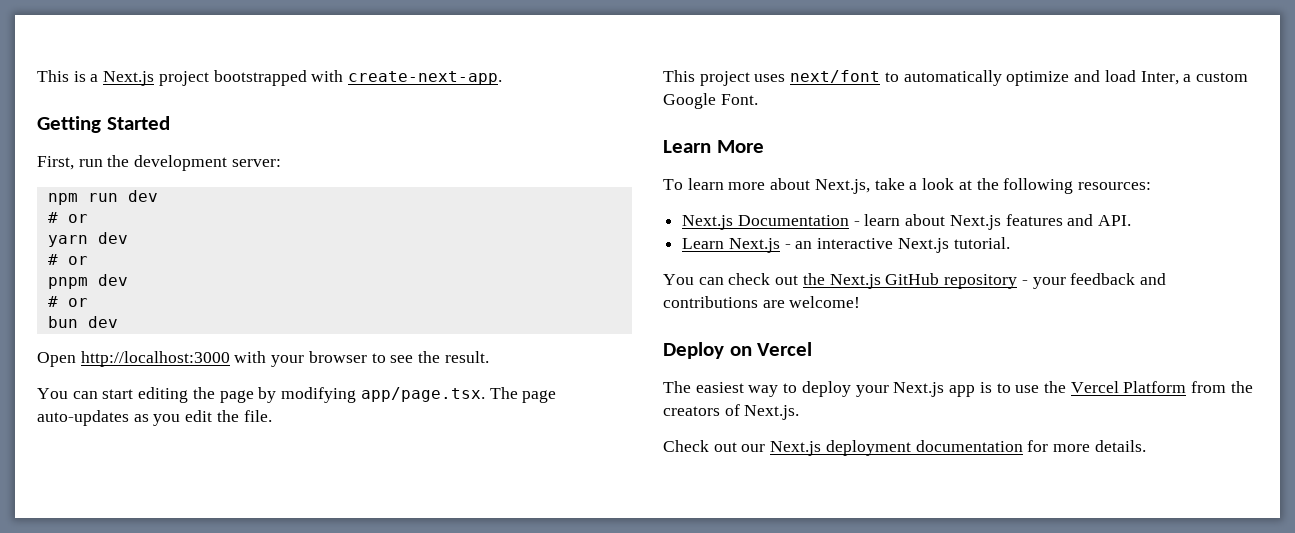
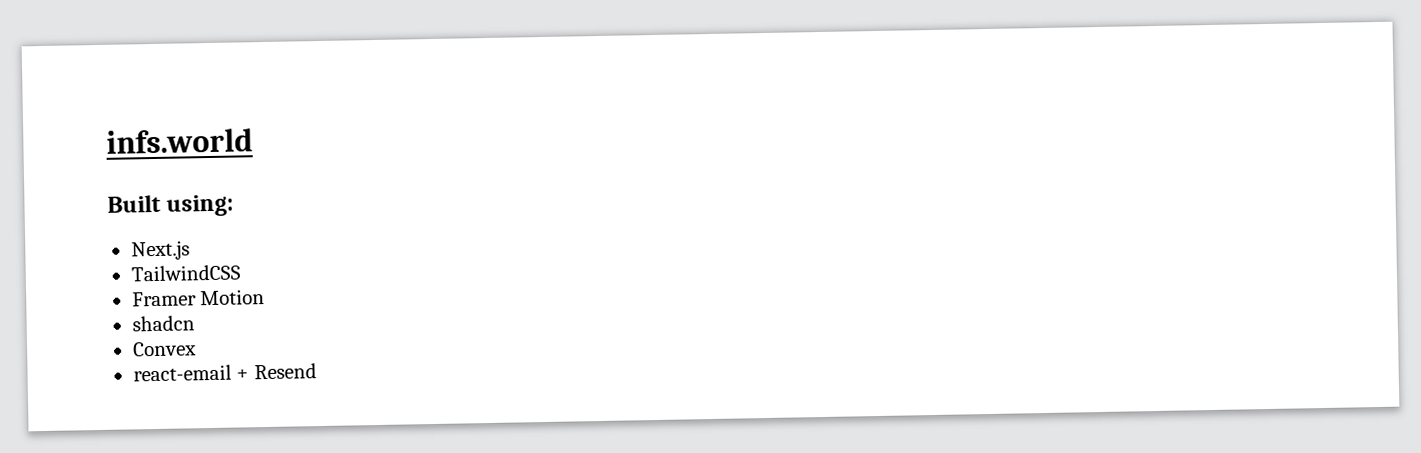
- This is a Next.js project bootstrapped with create-next-app.
- Getting Started
- First, run the development server:
- npm run dev
- # or
- yarn dev
- # or
- pnpm dev
- # or
- bun dev
- Open http://localhost:3000 with your browser to see the result.
- You can start editing the page by modifying app/page.tsx. The page auto-updates as you edit the file.
- This project uses next/font to automatically optimize and load Inter, a custom Google Font.
- Learn More
- To learn more about Next.js, take a look at the following resources:
- Next.js Documentation - learn about Next.js features and API.
- Learn Next.js - an interactive Next.js tutorial.
- You can check out the Next.js GitHub repository - your feedback and contributions are welcome!
- Deploy on Vercel
- The easiest way to deploy your Next.js app is to use the Vercel Platform from the creators of Next.js.
- Check out our Next.js deployment documentation for more details.
+ infs.world
+ Built using:
+ Next.js
+ TailwindCSS
+ Framer Motion
+ shadcn
+ Convex
+ react-email + Resend

